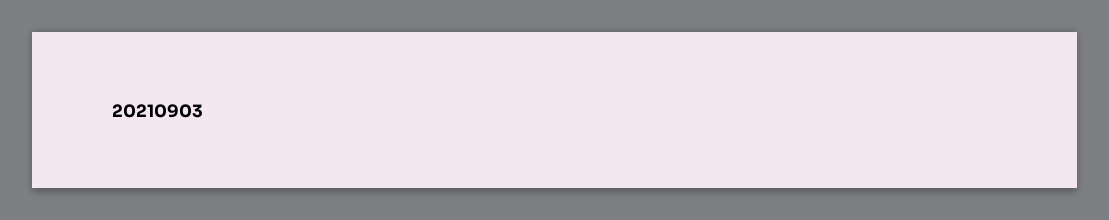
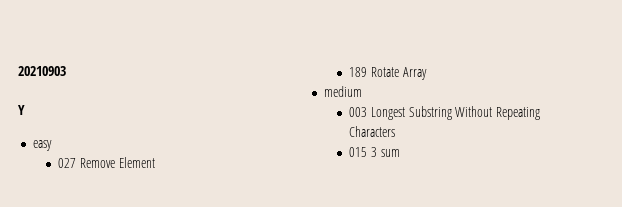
+ Y
+ easy
+ 027 Remove Element
+ 189 Rotate Array
+ medium
+ 003 Longest Substring Without Repeating Characters
+ 015 3 sum

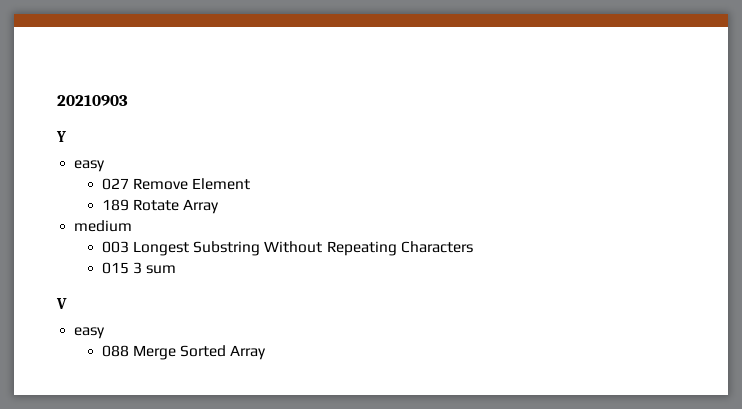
+ V
+ easy
+ 088 Merge Sorted Array

